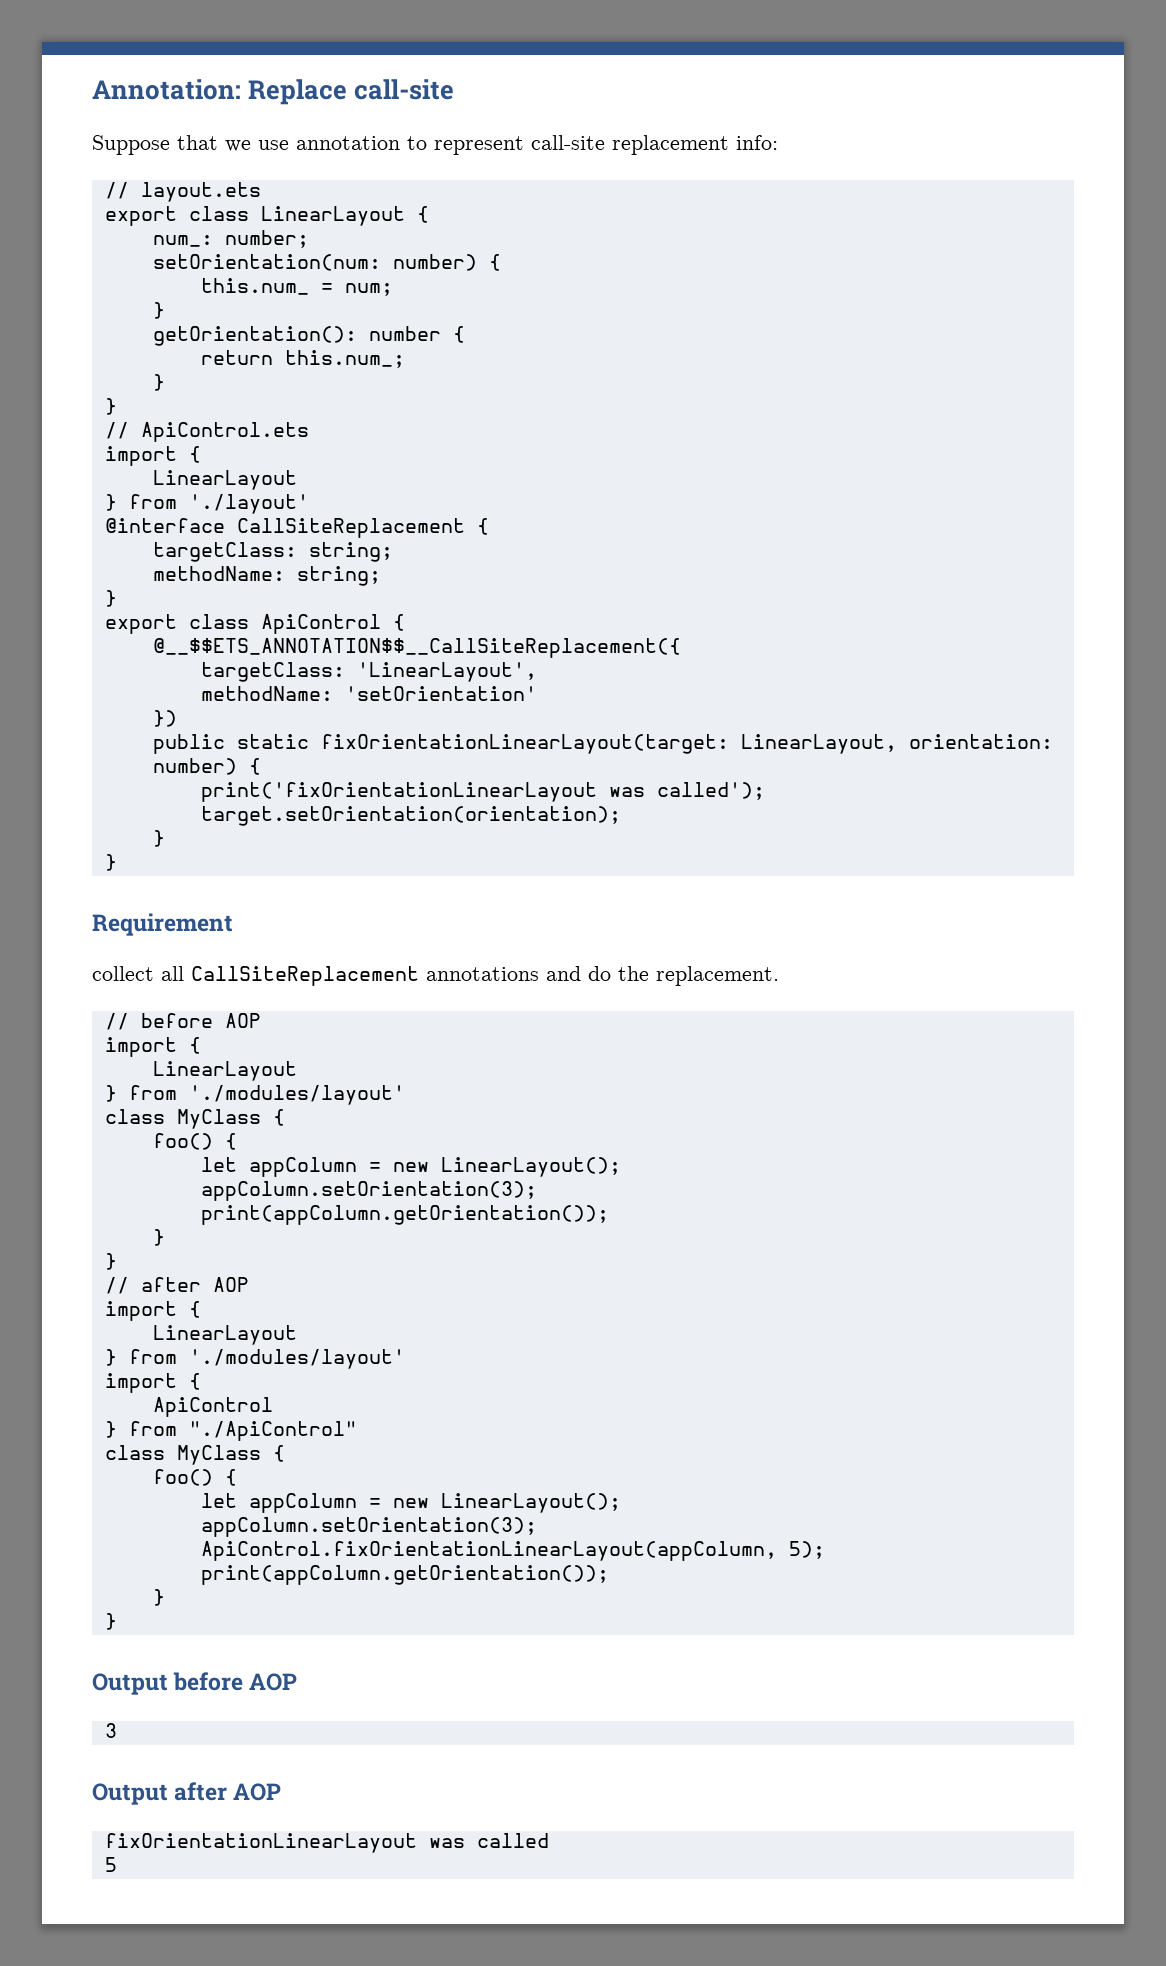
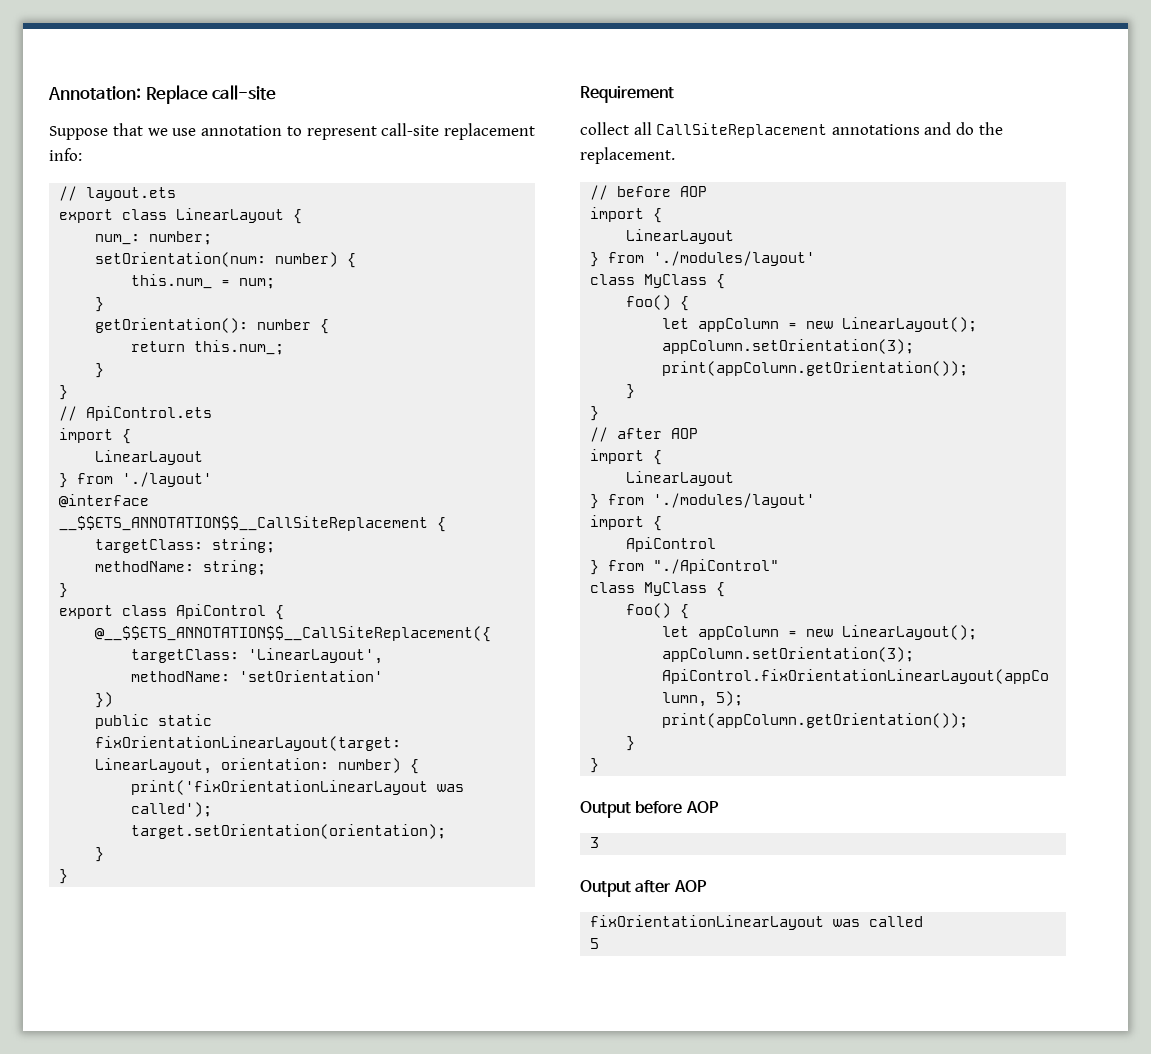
- @interface CallSiteReplacement {
+ @interface __$$ETS_ANNOTATION$$__CallSiteReplacement {

